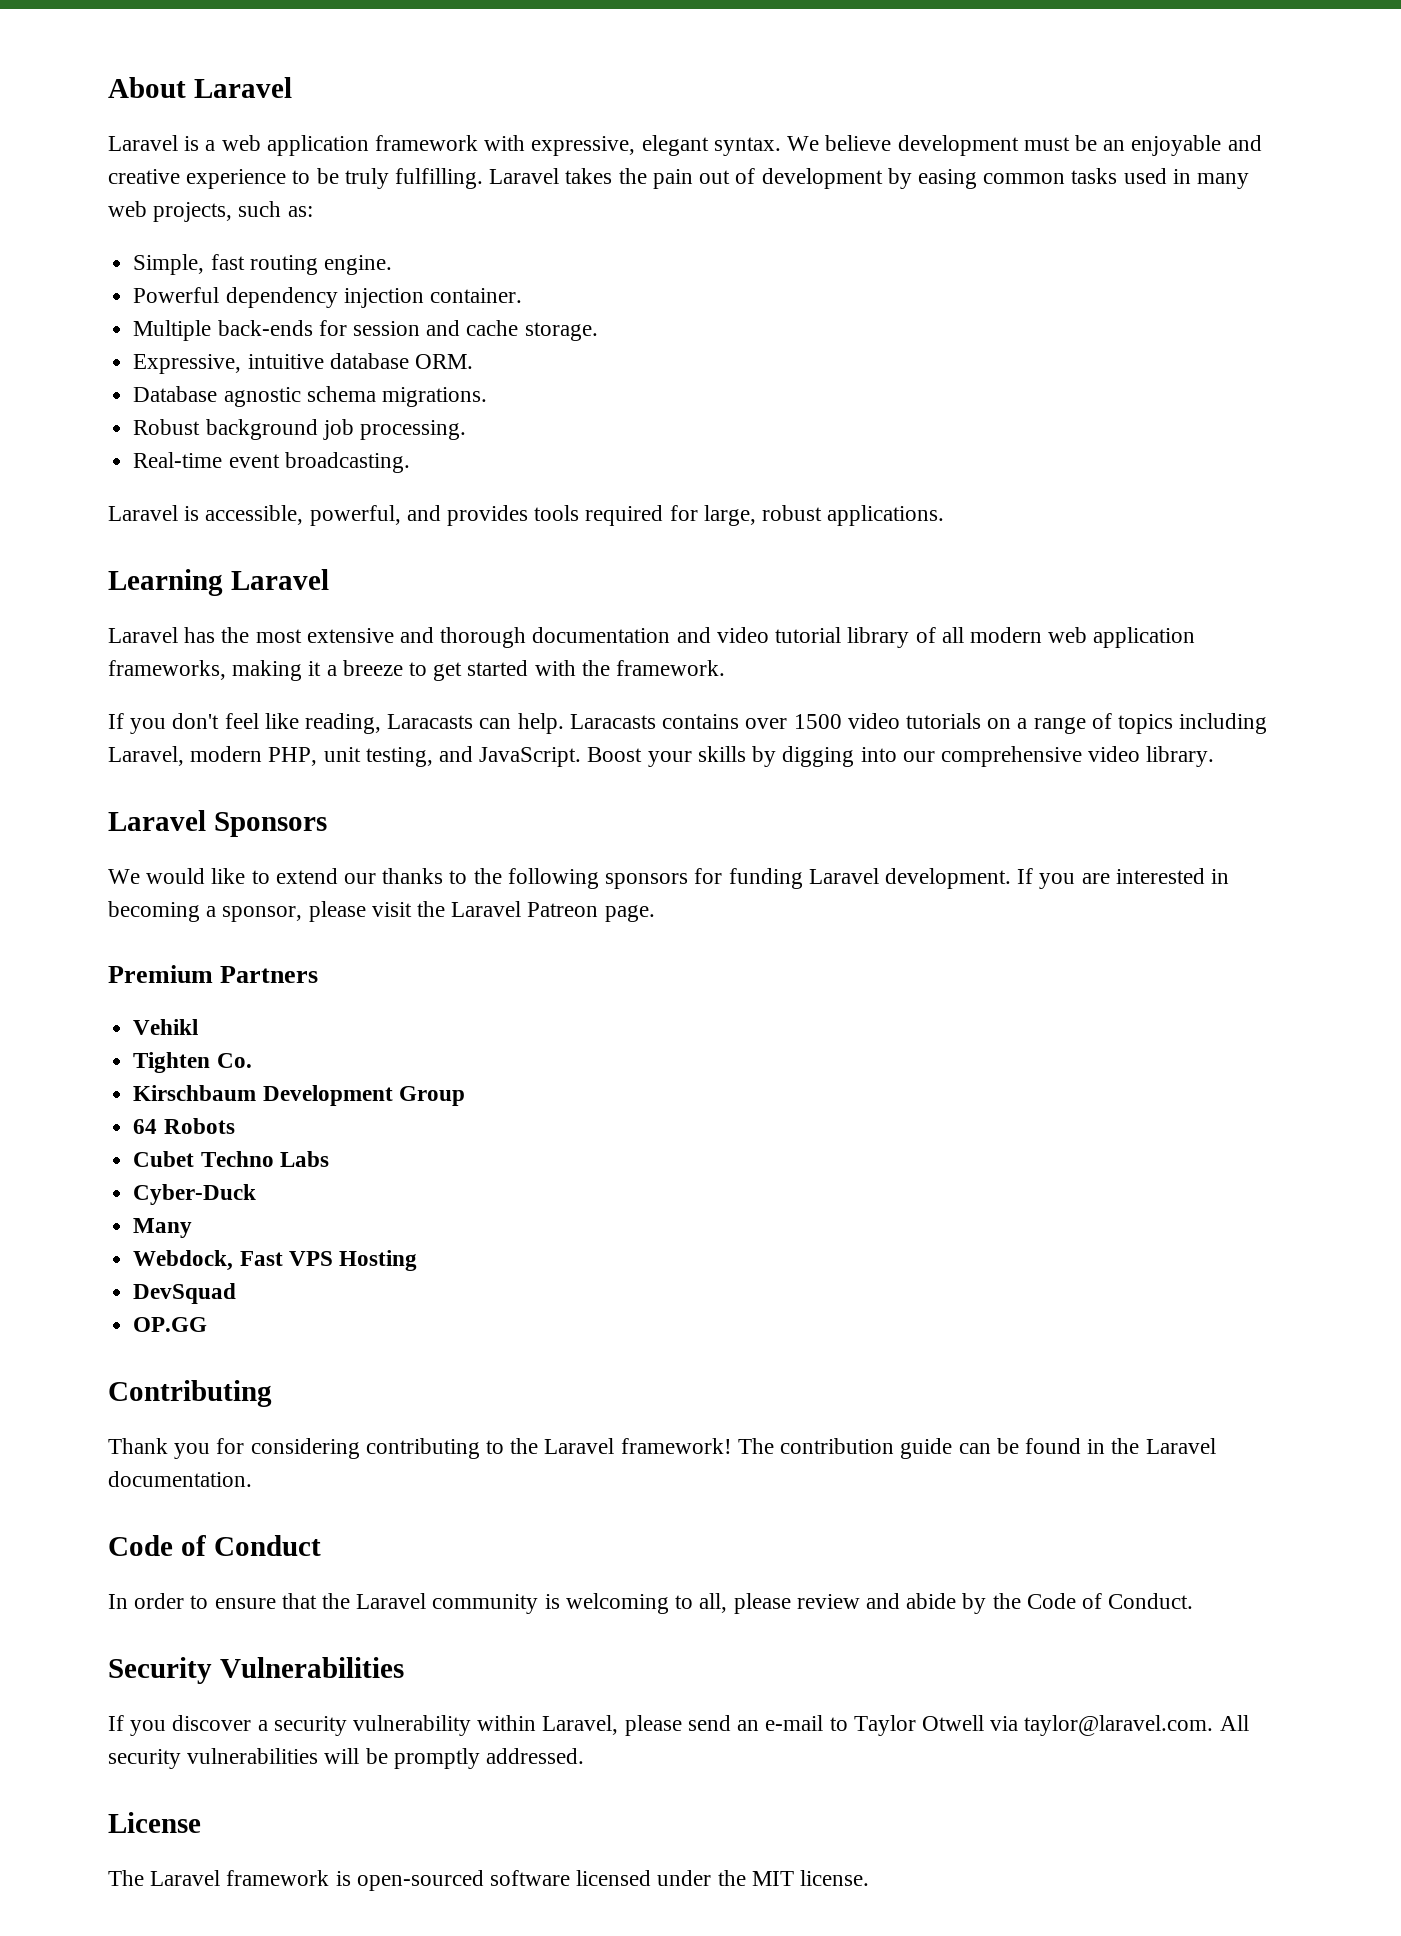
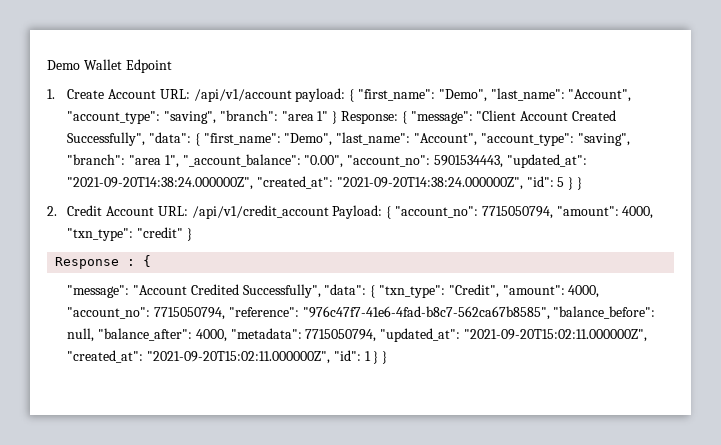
- About Laravel
- Laravel is a web application framework with expressive, elegant syntax. We believe development must be an enjoyable and creative experience to be truly fulfilling. Laravel takes the pain out of development by easing common tasks used in many web projects, such as:
- Simple, fast routing engine.
- Powerful dependency injection container.
- Multiple back-ends for session and cache storage.
- Expressive, intuitive database ORM.
- Database agnostic schema migrations.
- Robust background job processing.
- Real-time event broadcasting.
- Laravel is accessible, powerful, and provides tools required for large, robust applications.
- Learning Laravel
- Laravel has the most extensive and thorough documentation and video tutorial library of all modern web application frameworks, making it a breeze to get started with the framework.
- If you don't feel like reading, Laracasts can help. Laracasts contains over 1500 video tutorials on a range of topics including Laravel, modern PHP, unit testing, and JavaScript. Boost your skills by digging into our comprehensive video library.
- Laravel Sponsors
- We would like to extend our thanks to the following sponsors for funding Laravel development. If you are interested in becoming a sponsor, please visit the Laravel Patreon page.
- Premium Partners
- Vehikl
- Tighten Co.
- Kirschbaum Development Group
- 64 Robots
- Cubet Techno Labs
- Cyber-Duck
- Many
- Webdock, Fast VPS Hosting
- DevSquad
- OP.GG
- Contributing
- Thank you for considering contributing to the Laravel framework! The contribution guide can be found in the Laravel documentation.
- Code of Conduct
- In order to ensure that the Laravel community is welcoming to all, please review and abide by the Code of Conduct.
- Security Vulnerabilities
- If you discover a security vulnerability within Laravel, please send an e-mail to Taylor Otwell via taylor@laravel.com. All security vulnerabilities will be promptly addressed.
- License
- The Laravel framework is open-sourced software licensed under the MIT license.
+ Demo Wallet Edpoint
+ 1. Create Account URL: /api/v1/account payload: { "first_name": "Demo", "last_name": "Account", "account_type": "saving", "branch": "area 1" } Response: { "message": "Client Account Created Successfully", "data": { "first_name": "Demo", "last_name": "Account", "account_type": "saving", "branch": "area 1", "_account_balance": "0.00", "account_no": 5901534443, "updated_at": "2021-09-20T14:38:24.000000Z", "created_at": "2021-09-20T14:38:24.000000Z", "id": 5 } }
+ 2. Credit Account URL: /api/v1/credit_account Payload: { "account_no": 7715050794, "amount": 4000, "txn_type": "credit" }
+ Response : {
+ "message": "Account Credited Successfully", "data": { "txn_type": "Credit", "amount": 4000, "account_no": 7715050794, "reference": "976c47f7-41e6-4fad-b8c7-562ca67b8585", "balance_before": null, "balance_after": 4000, "metadata": 7715050794, "updated_at": "2021-09-20T15:02:11.000000Z", "created_at": "2021-09-20T15:02:11.000000Z", "id": 1 } }

